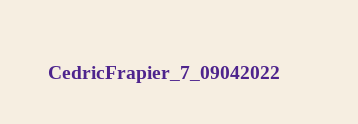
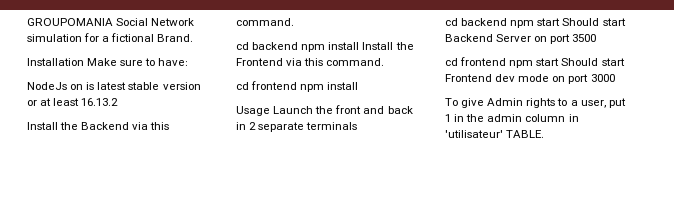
- CedricFrapier_7_09042022
+ GROUPOMANIA Social Network simulation for a fictional Brand.
+ Installation Make sure to have:
+ NodeJs on is latest stable version or at least 16.13.2
+ Install the Backend via this command.
+ cd backend npm install Install the Frontend via this command.
+ cd frontend npm install
+ Usage Launch the front and back in 2 separate terminals
+ cd backend npm start Should start Backend Server on port 3500
+ cd frontend npm start Should start Frontend dev mode on port 3000
+ To give Admin rights to a user, put 1 in the admin column in 'utilisateur' TABLE.

